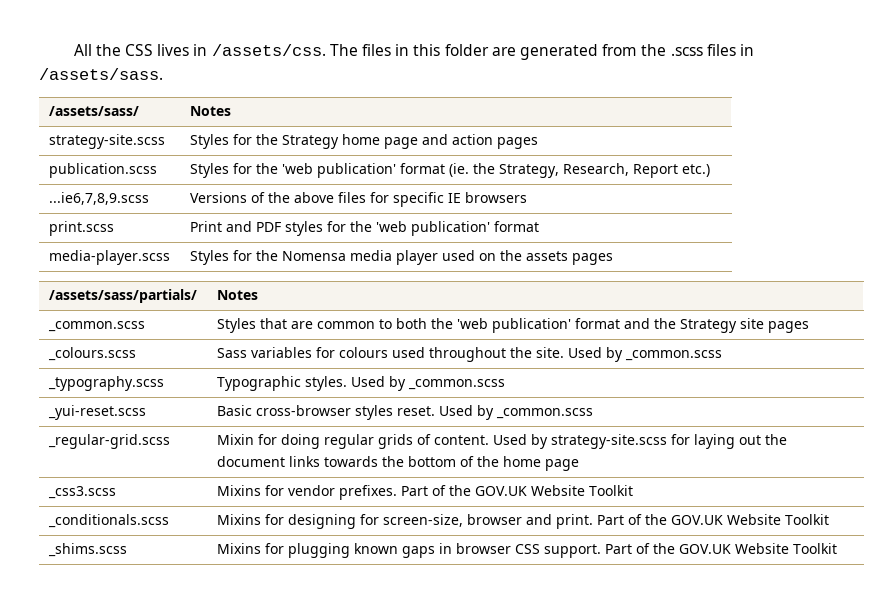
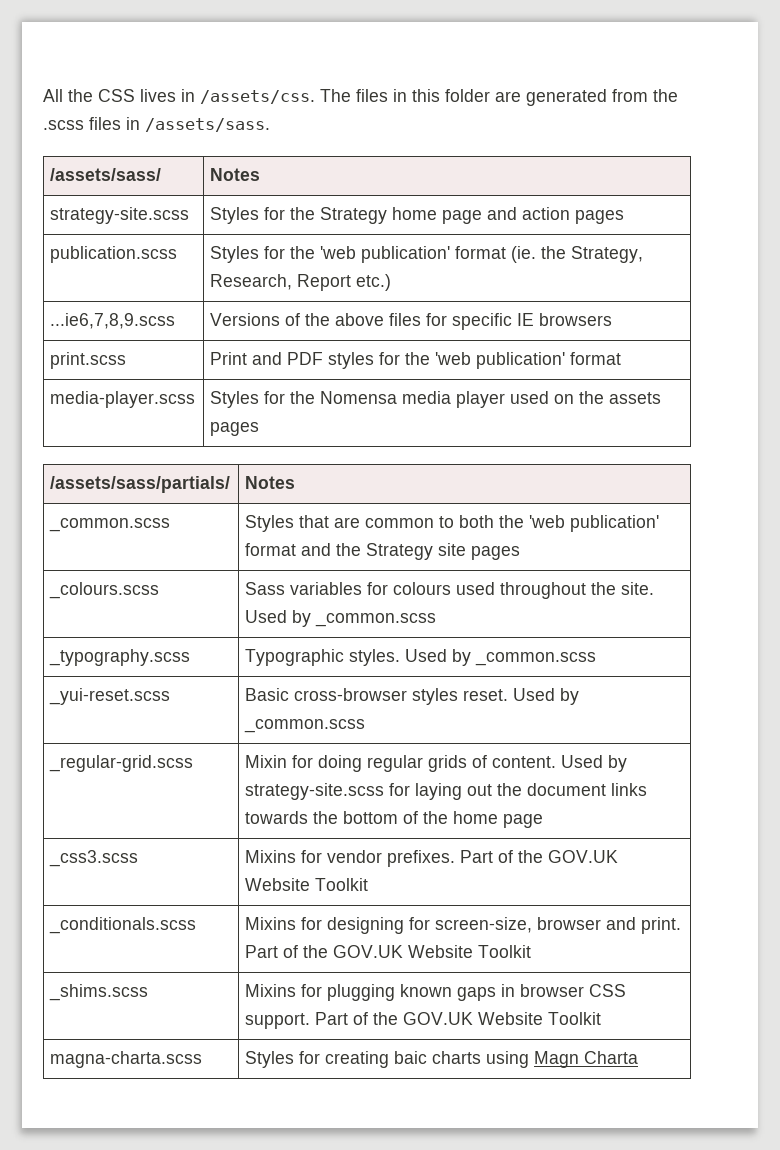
+ magna-charta.scss | Styles for creating baic charts using Magn Charta

